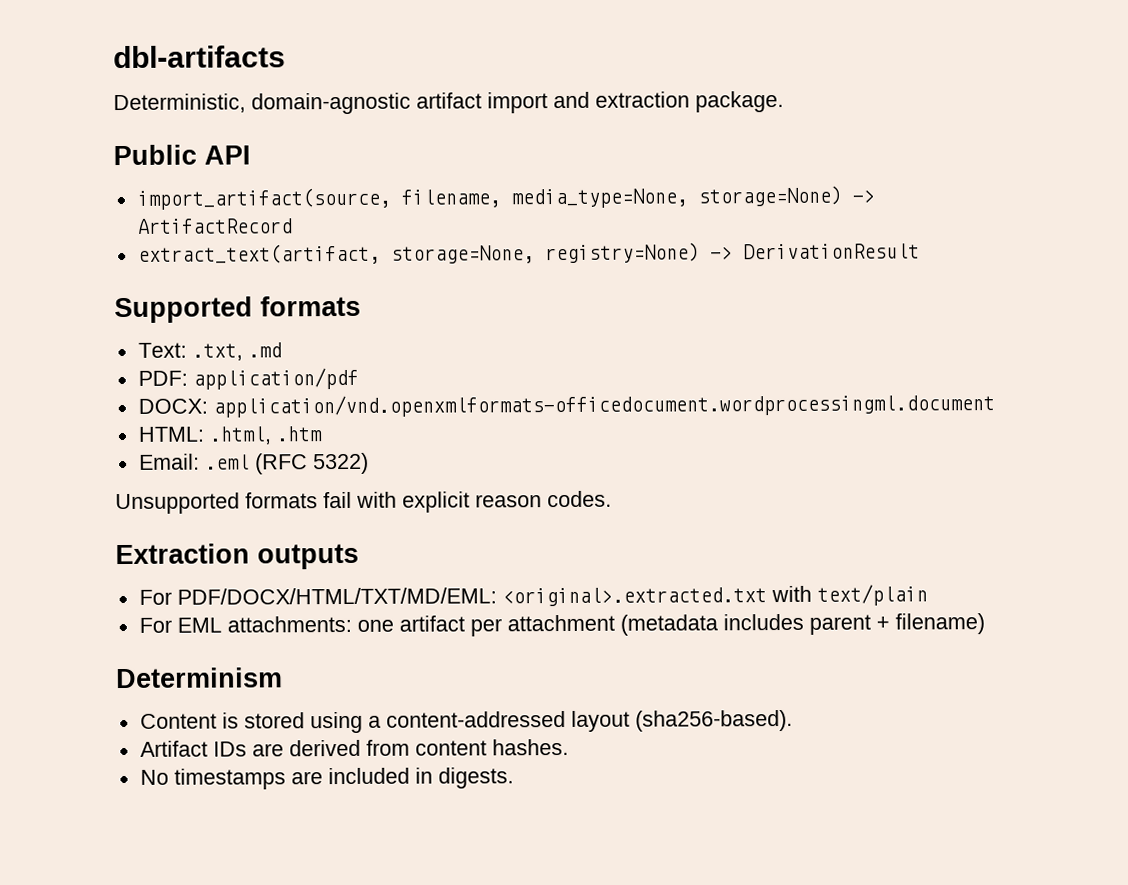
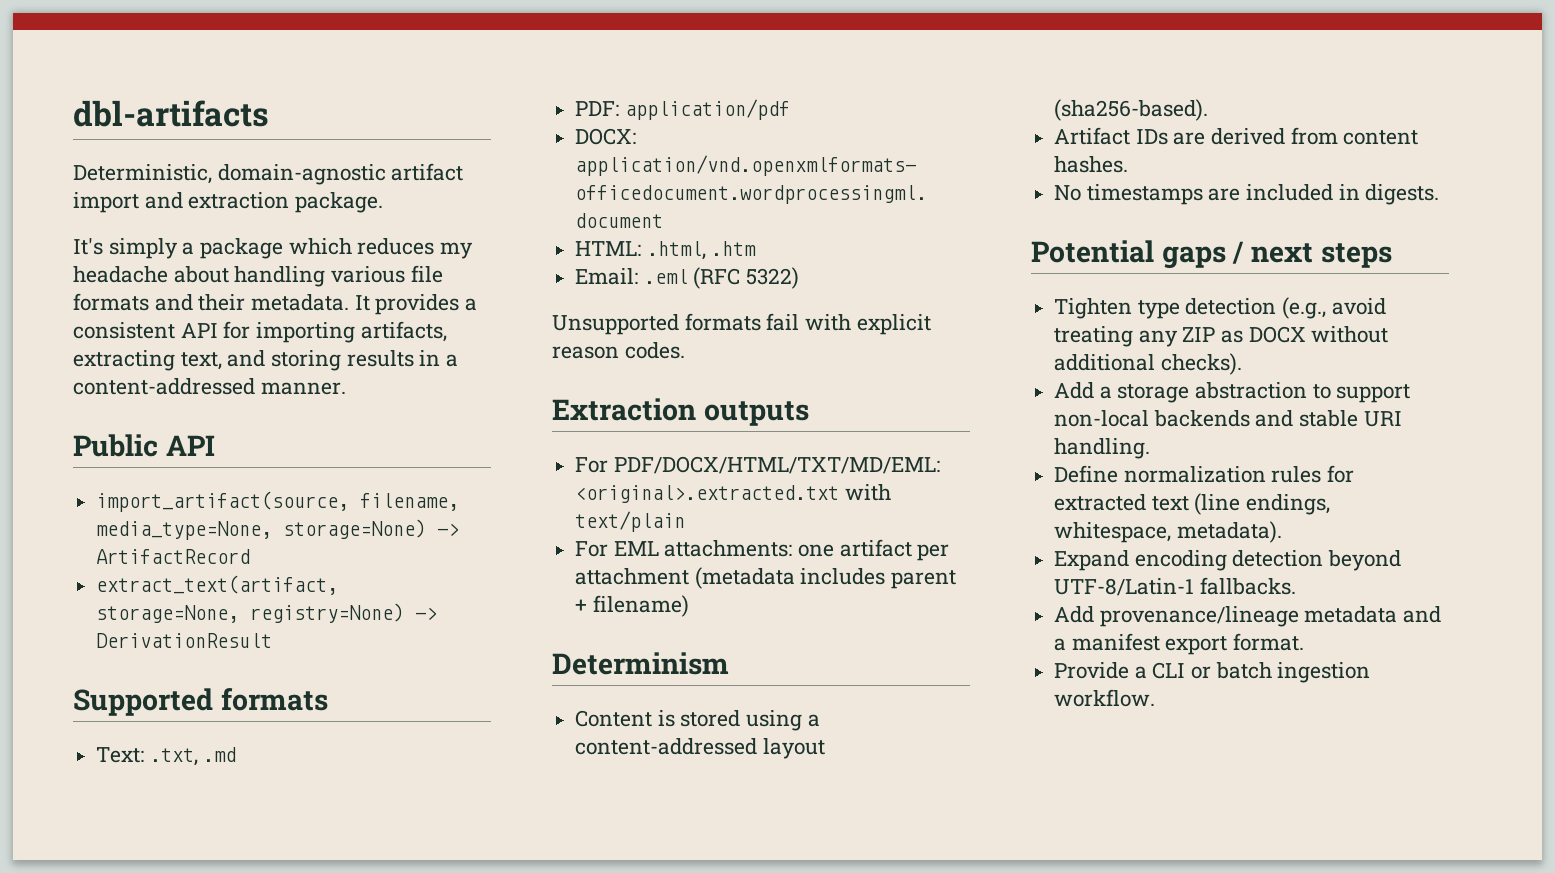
+ It's simply a package which reduces my headache about handling various file formats and their metadata. It provides a consistent API for importing artifacts, extracting text, and storing results in a content-addressed manner.
+ Potential gaps / next steps
+ Tighten type detection (e.g., avoid treating any ZIP as DOCX without additional checks).
+ Add a storage abstraction to support non-local backends and stable URI handling.
+ Define normalization rules for extracted text (line endings, whitespace, metadata).
+ Expand encoding detection beyond UTF-8/Latin-1 fallbacks.
+ Add provenance/lineage metadata and a manifest export format.
+ Provide a CLI or batch ingestion workflow.

